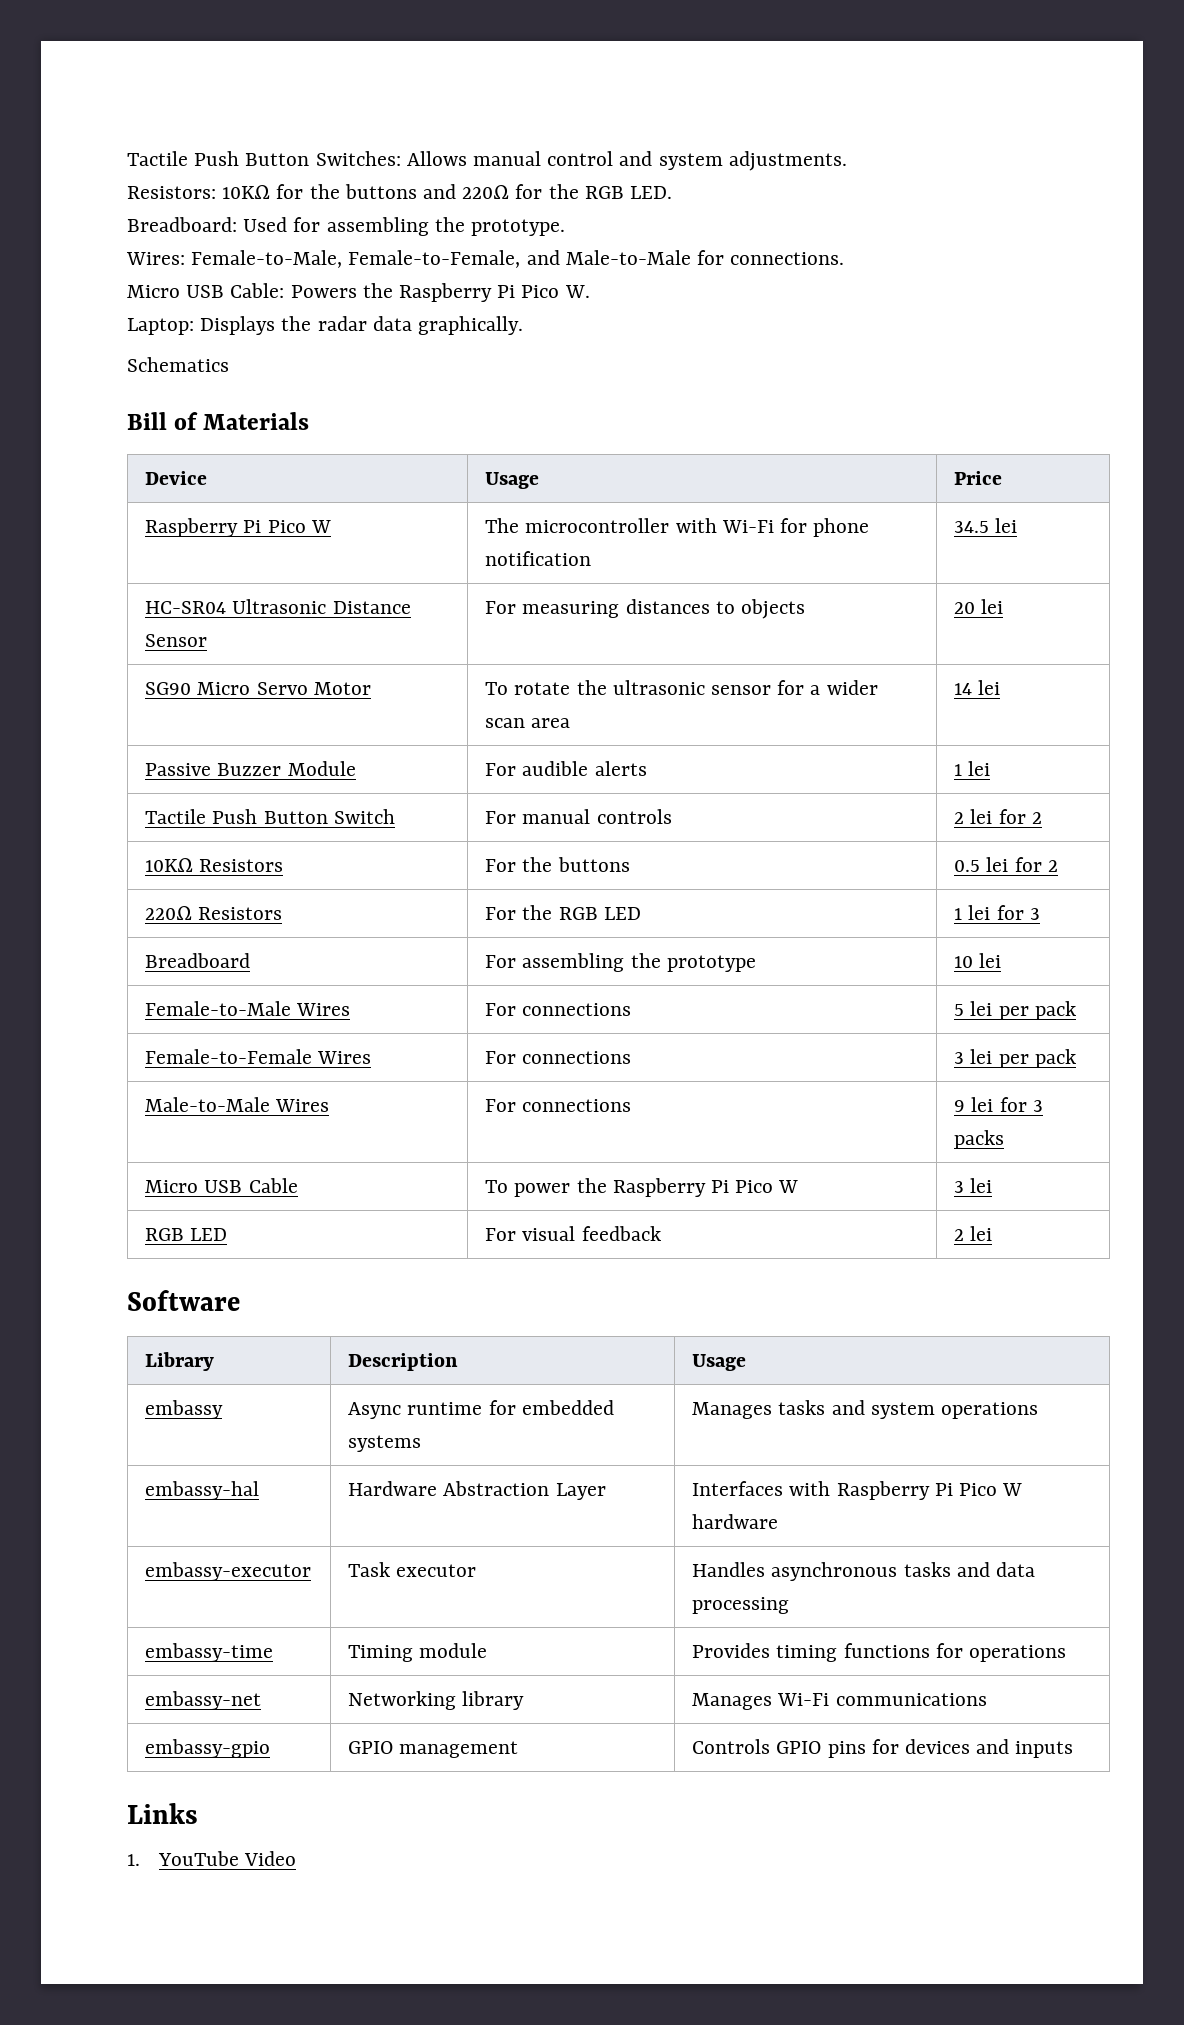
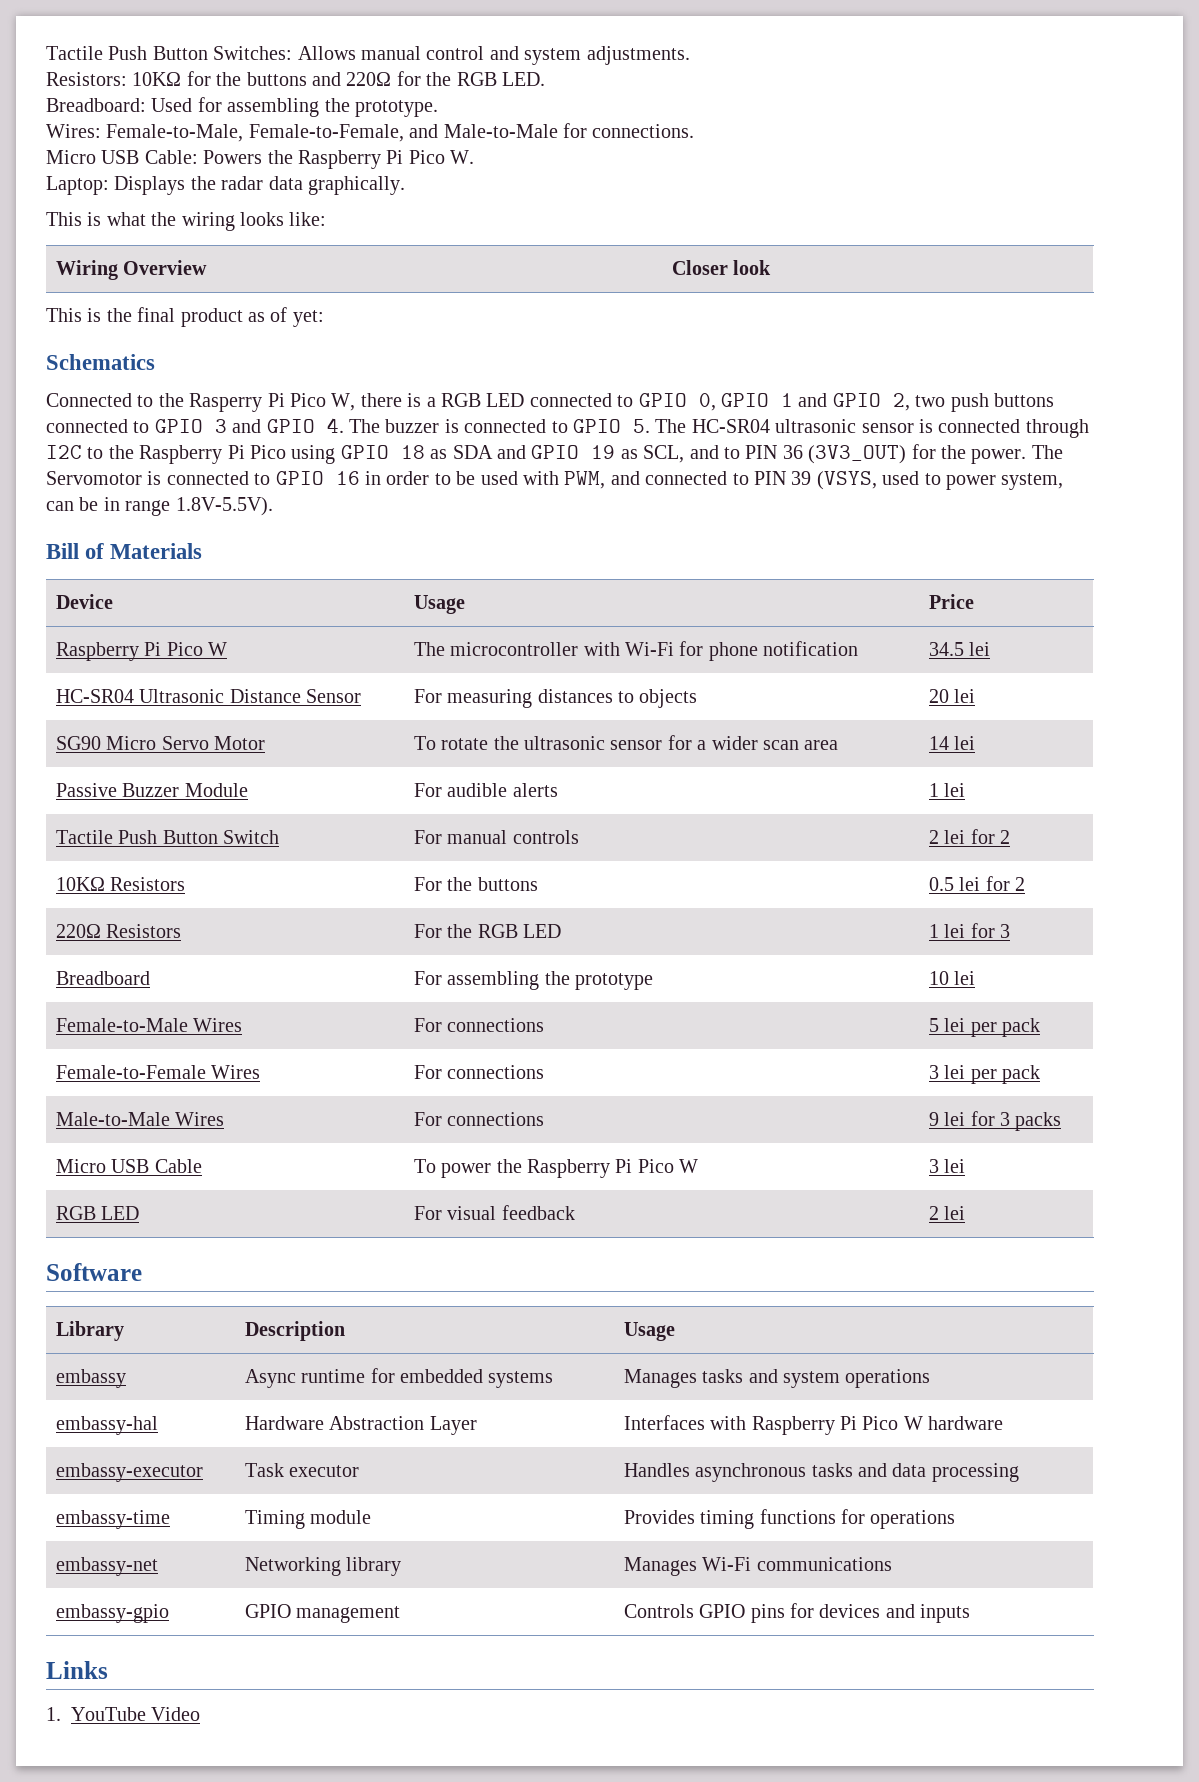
+ This is what the wiring looks like:
+ Wiring Overview | Closer look
+ This is the final product as of yet:
  Schematics
+ Connected to the Rasperry Pi Pico W, there is a RGB LED connected to GPIO 0, GPIO 1 and GPIO 2, two push buttons connected to GPIO 3 and GPIO 4. The buzzer is connected to GPIO 5. The HC-SR04 ultrasonic sensor is connected through I2C to the Raspberry Pi Pico using GPIO 18 as SDA and GPIO 19 as SCL, and to PIN 36 (3V3_OUT) for the power. The Servomotor is connected to GPIO 16 in order to be used with PWM, and connected to PIN 39 (VSYS, used to power system, can be in range 1.8V-5.5V).

